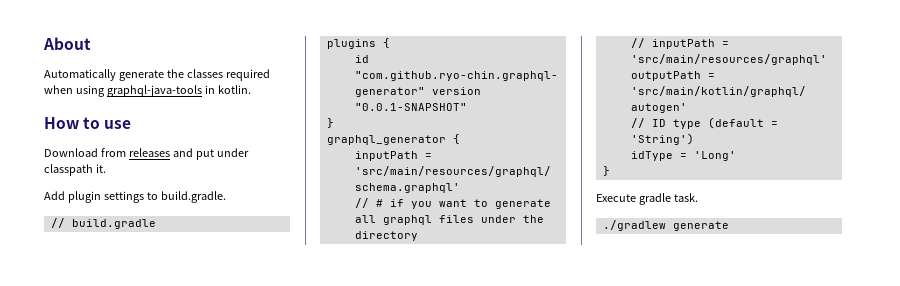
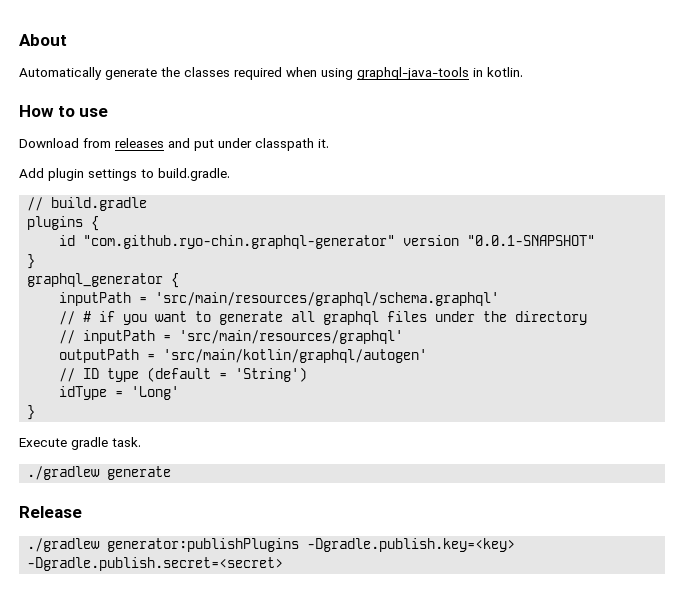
+ Release
+ ./gradlew generator:publishPlugins -Dgradle.publish.key=<key> -Dgradle.publish.secret=<secret>

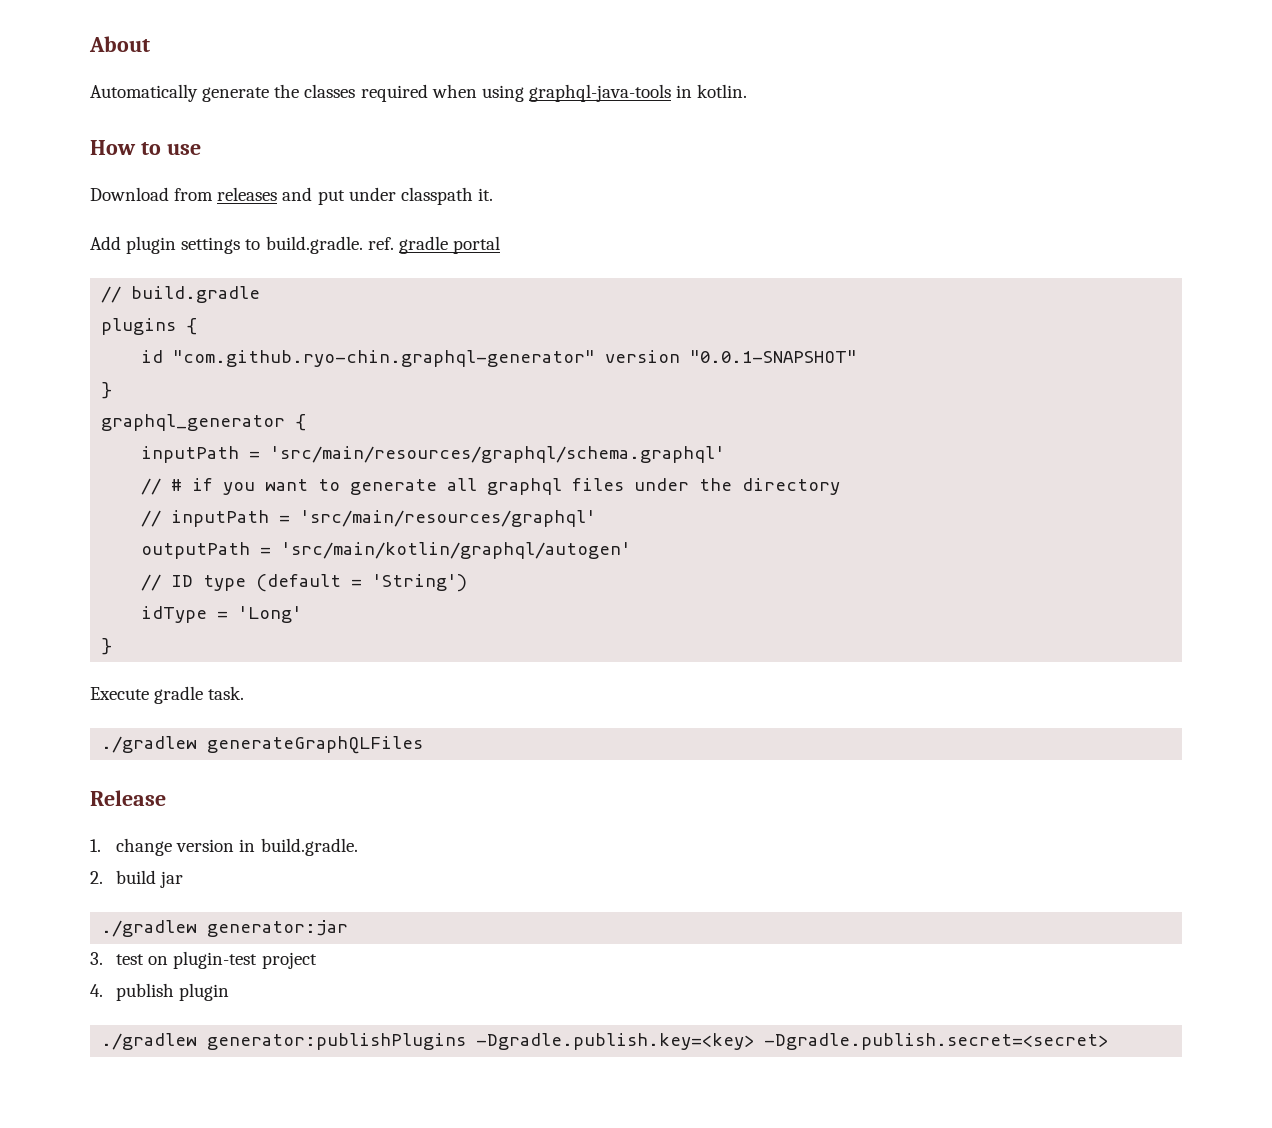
- Add plugin settings to build.gradle.
+ Add plugin settings to build.gradle. ref. gradle portal
- ./gradlew generate
+ ./gradlew generateGraphQLFiles
+ 1. change version in build.gradle.
+ 2. build jar
+ ./gradlew generator:jar
+ 3. test on plugin-test project
+ 4. publish plugin

